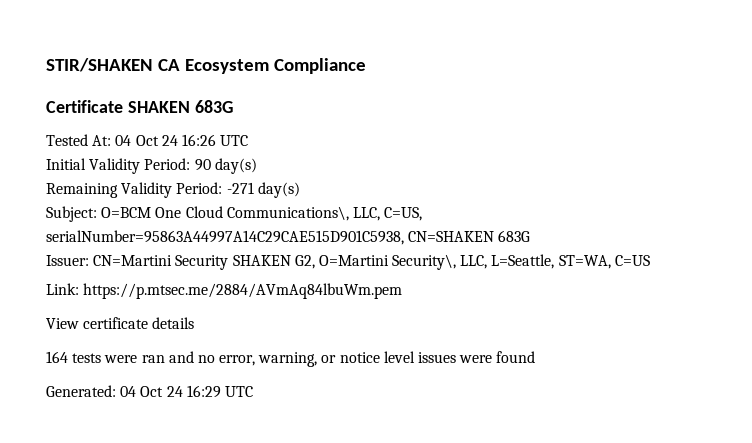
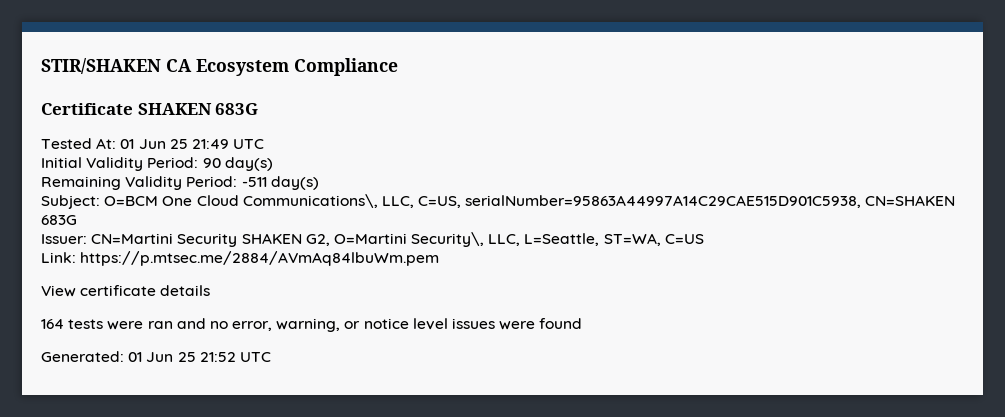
- Tested At: 04 Oct 24 16:26 UTC
+ Tested At: 01 Jun 25 21:49 UTC
- Remaining Validity Period: -271 day(s)
+ Remaining Validity Period: -511 day(s)
- Generated: 04 Oct 24 16:29 UTC
+ Generated: 01 Jun 25 21:52 UTC

